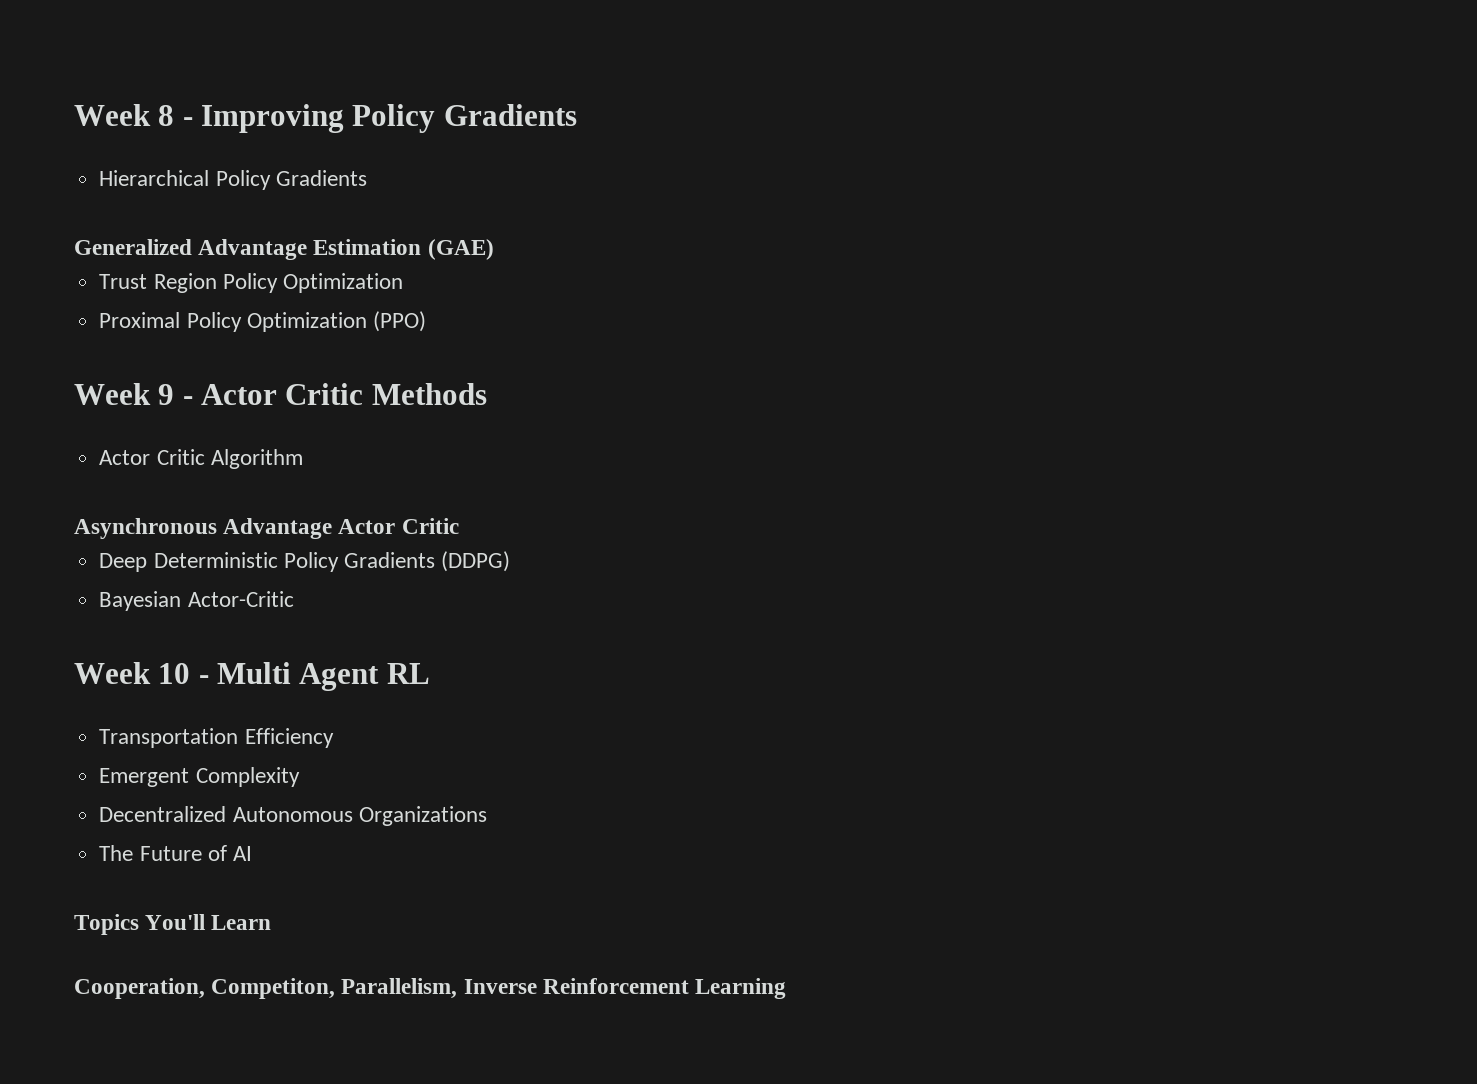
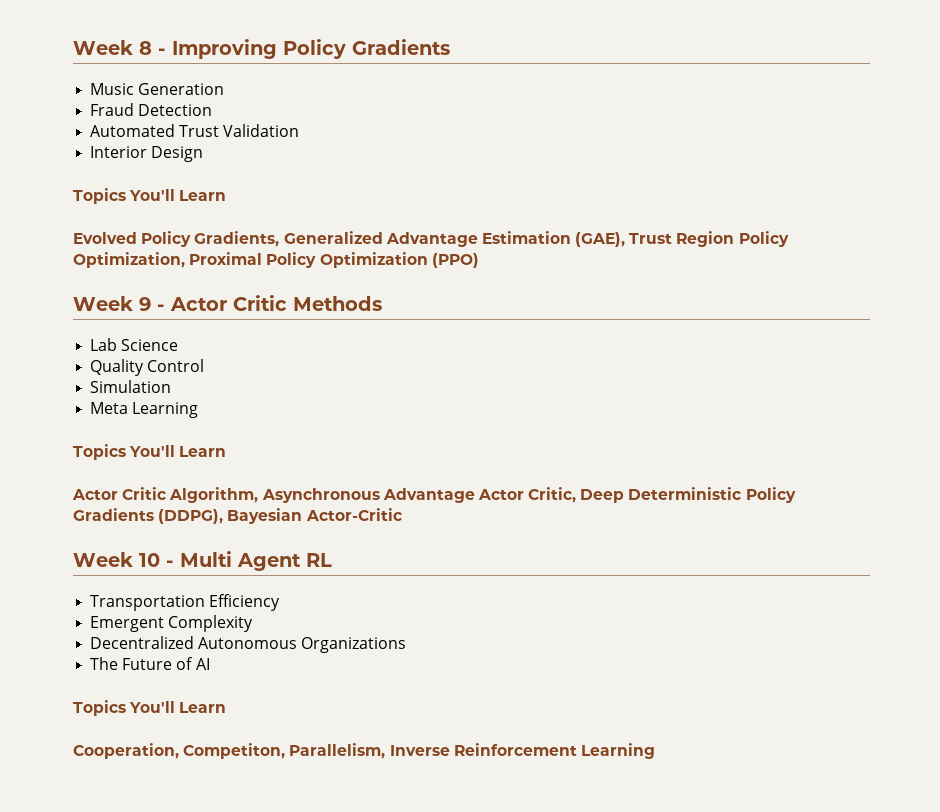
- Hierarchical Policy Gradients
- Generalized Advantage Estimation (GAE)
- Trust Region Policy Optimization
- Proximal Policy Optimization (PPO)
+ Music Generation
+ Fraud Detection
+ Automated Trust Validation
+ Interior Design
+ Topics You'll Learn
+ Evolved Policy Gradients, Generalized Advantage Estimation (GAE), Trust Region Policy Optimization, Proximal Policy Optimization (PPO)
- Actor Critic Algorithm
- Asynchronous Advantage Actor Critic
- Deep Deterministic Policy Gradients (DDPG)
- Bayesian Actor-Critic
+ Lab Science
+ Quality Control
+ Simulation
+ Meta Learning
+ Topics You'll Learn
+ Actor Critic Algorithm, Asynchronous Advantage Actor Critic, Deep Deterministic Policy Gradients (DDPG), Bayesian Actor-Critic

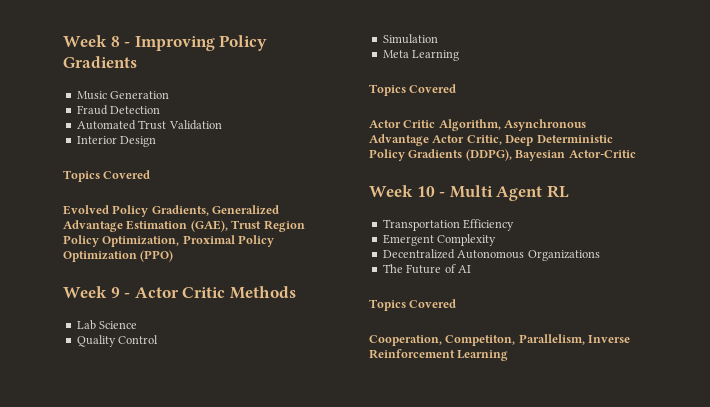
  Interior Design
- Topics You'll Learn
+ Topics Covered
  Meta Learning
- Topics You'll Learn
+ Topics Covered
  The Future of AI
- Topics You'll Learn
+ Topics Covered

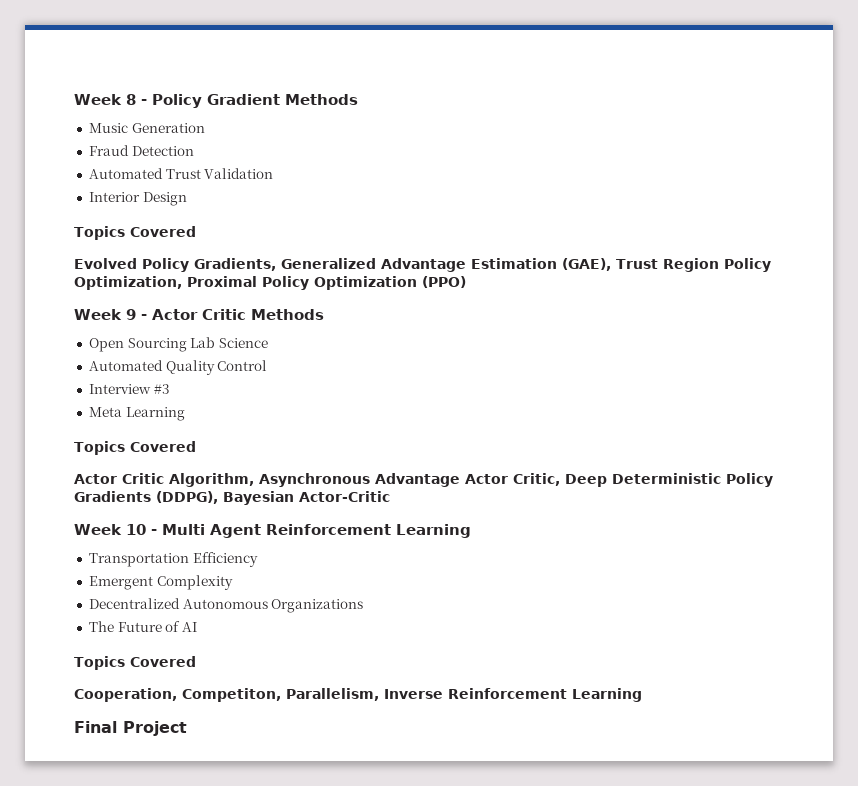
- Week 8 - Improving Policy Gradients
+ Week 8 - Policy Gradient Methods
- Lab Science
+ Open Sourcing Lab Science
- Quality Control
+ Automated Quality Control
- Simulation
+ Interview #3
- Week 10 - Multi Agent RL
+ Week 10 - Multi Agent Reinforcement Learning
+ Final Project

